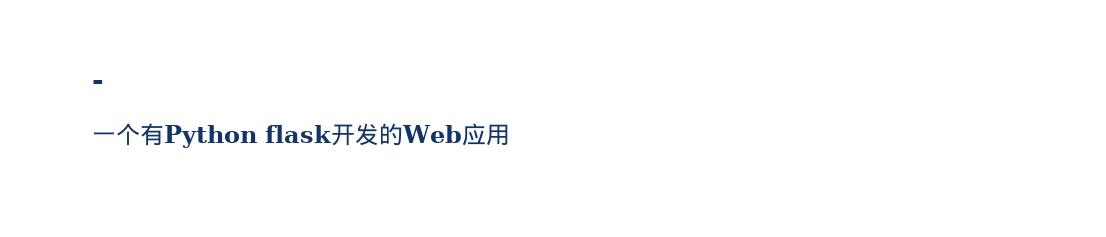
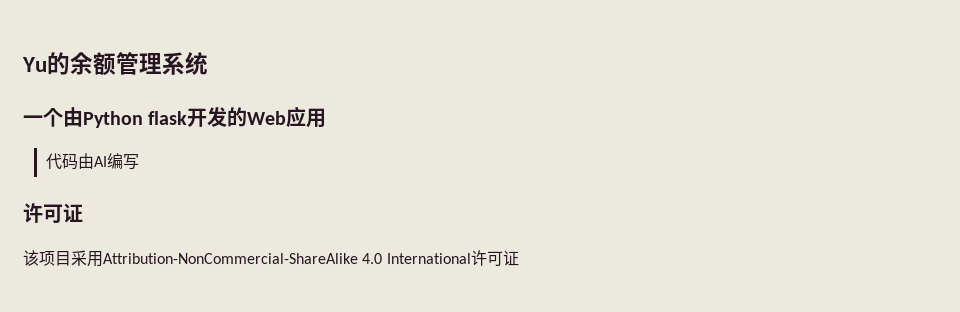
- -
+ Yu的余额管理系统
- 一个有Python flask开发的Web应用
+ 一个由Python flask开发的Web应用
+ 代码由AI编写
+ 许可证
+ 该项目采用Attribution-NonCommercial-ShareAlike 4.0 International许可证

